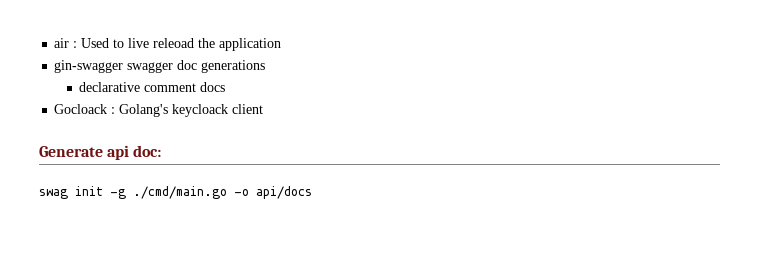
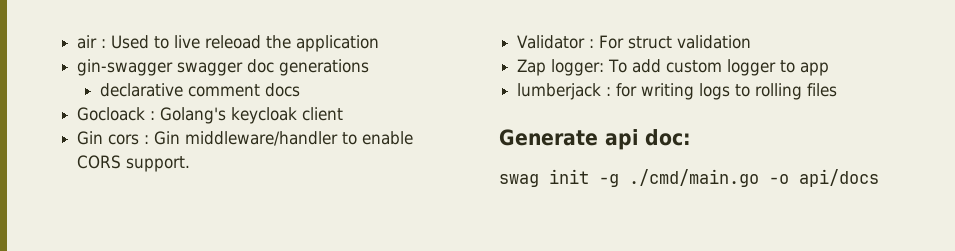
- Gocloack : Golang's keycloack client
+ Gocloack : Golang's keycloak client
+ Gin cors : Gin middleware/handler to enable CORS support.
+ Validator : For struct validation
+ Zap logger: To add custom logger to app
+ lumberjack : for writing logs to rolling files

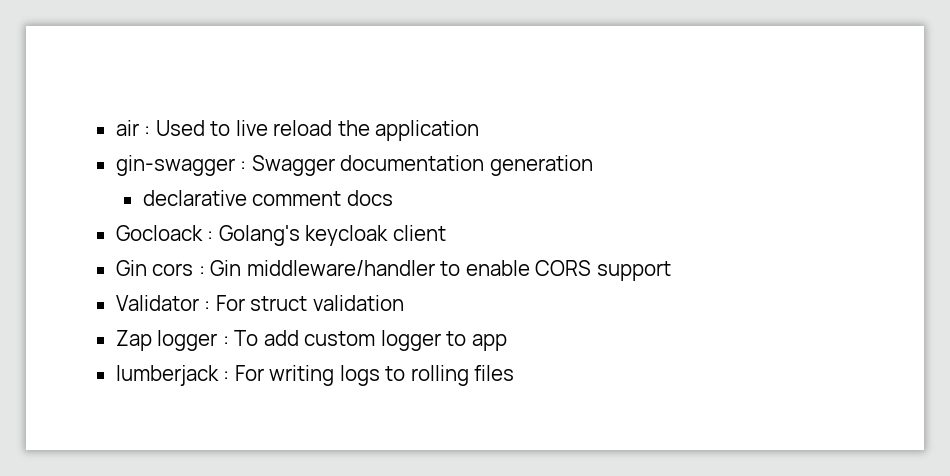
- air : Used to live releoad the application
+ air : Used to live reload the application
- gin-swagger swagger doc generations
+ gin-swagger : Swagger documentation generation
- Gin cors : Gin middleware/handler to enable CORS support.
+ Gin cors : Gin middleware/handler to enable CORS support
- Zap logger: To add custom logger to app
+ Zap logger : To add custom logger to app
- lumberjack : for writing logs to rolling files
+ lumberjack : For writing logs to rolling files
- Generate api doc:
- swag init -g ./cmd/main.go -o api/docs

